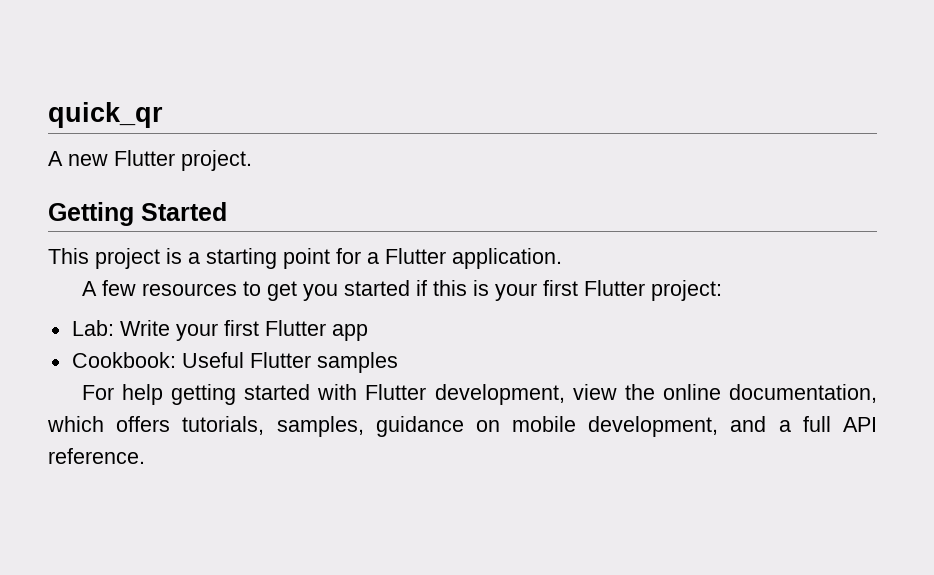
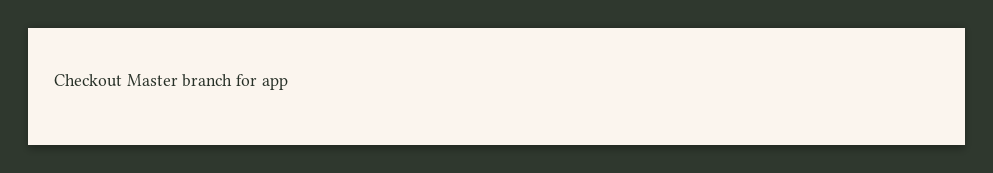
- quick_qr
- A new Flutter project.
- Getting Started
- This project is a starting point for a Flutter application.
- A few resources to get you started if this is your first Flutter project:
- Lab: Write your first Flutter app
- Cookbook: Useful Flutter samples
- For help getting started with Flutter development, view the online documentation, which offers tutorials, samples, guidance on mobile development, and a full API reference.
+ Checkout Master branch for app

